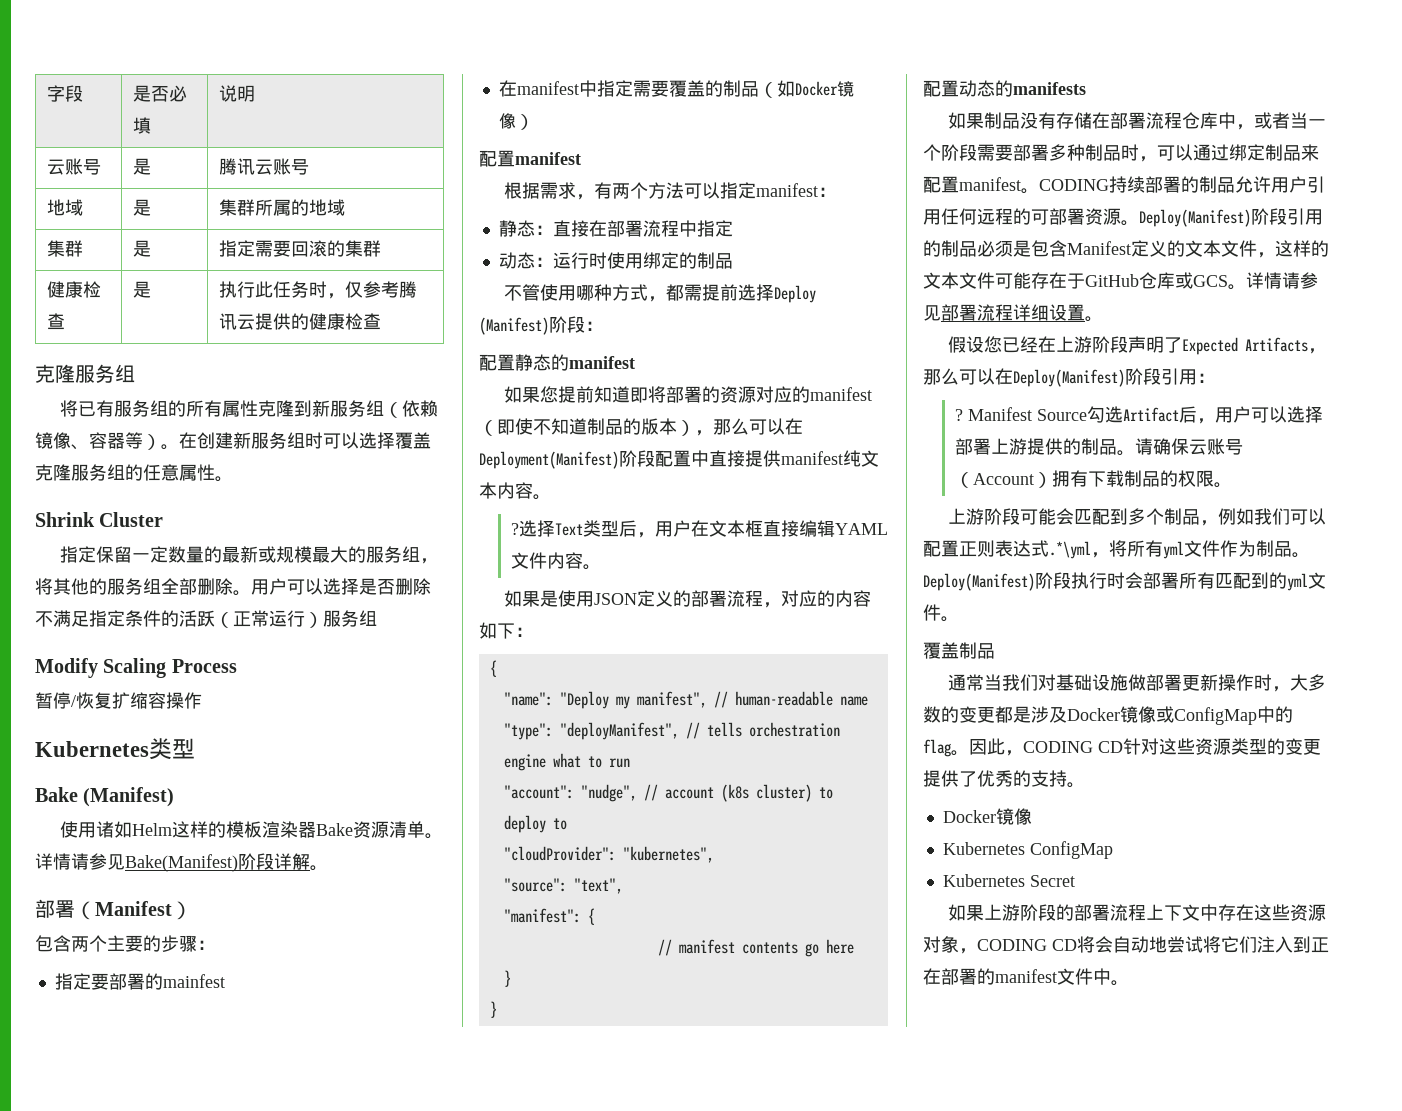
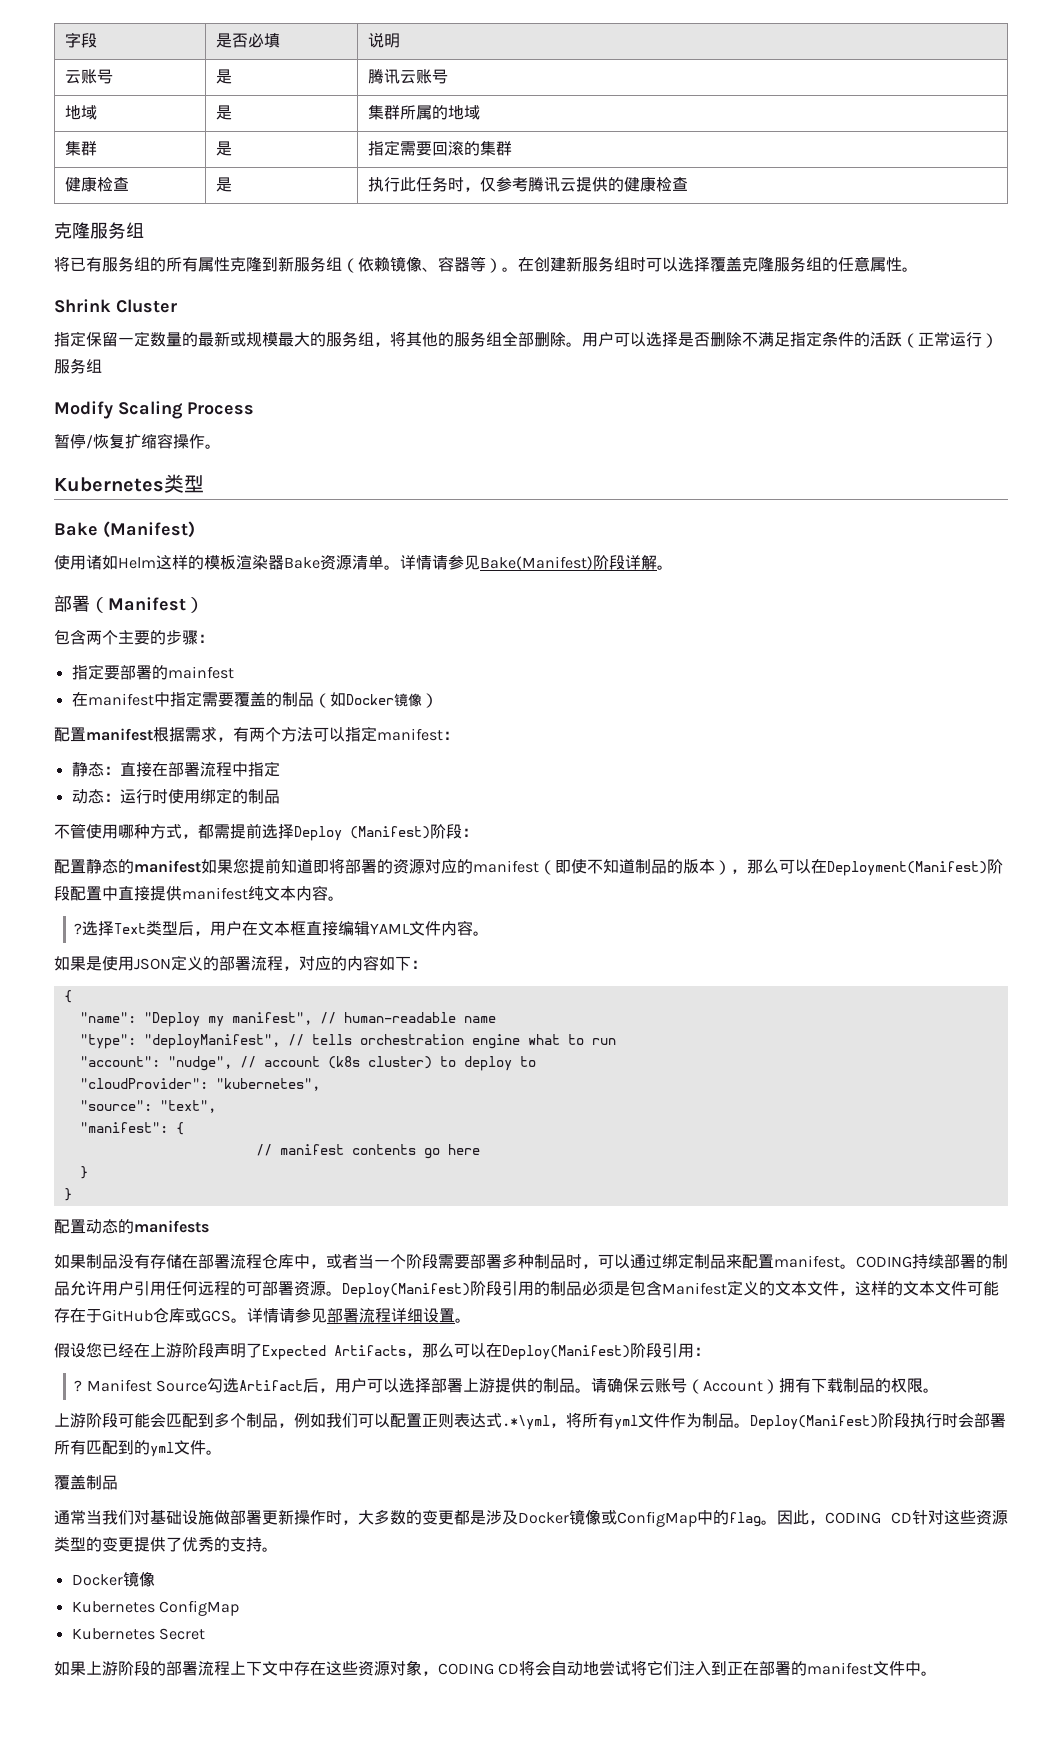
- 暂停/恢复扩缩容操作
+ 暂停/恢复扩缩容操作。
  在manifest中指定需要覆盖的制品（如Docker镜像）
- 配置manifest
- 根据需求，有两个方法可以指定manifest：
+ 配置manifest根据需求，有两个方法可以指定manifest：
- 配置静态的manifest
- 如果您提前知道即将部署的资源对应的manifest（即使不知道制品的版本），那么可以在Deployment(Manifest)阶段配置中直接提供manifest纯文本内容。
+ 配置静态的manifest如果您提前知道即将部署的资源对应的manifest（即使不知道制品的版本），那么可以在Deployment(Manifest)阶段配置中直接提供manifest纯文本内容。

